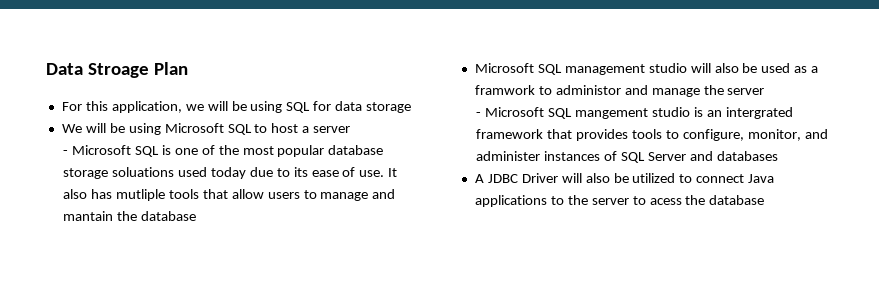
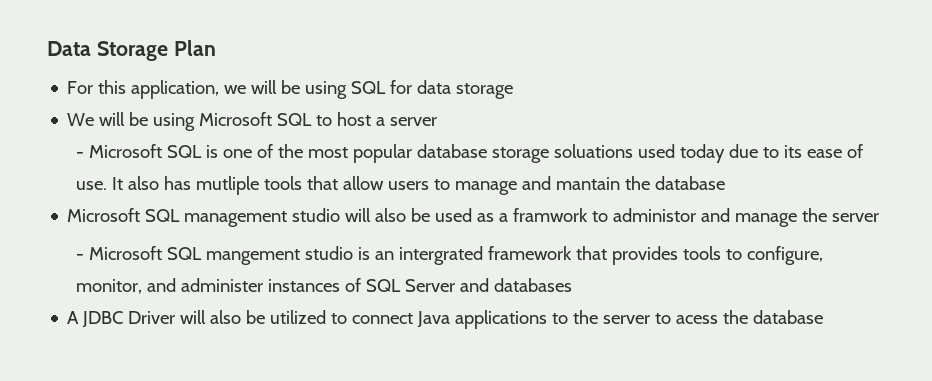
- Data Stroage Plan
+ Data Storage Plan

